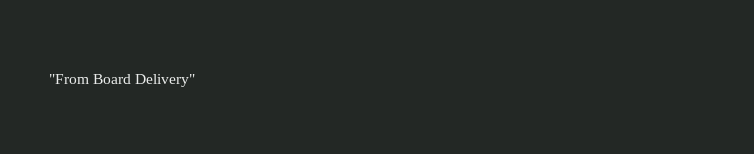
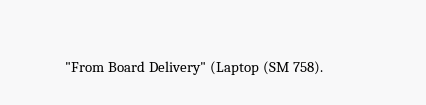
- "From Board Delivery"
+ "From Board Delivery" (Laptop (SM 758).

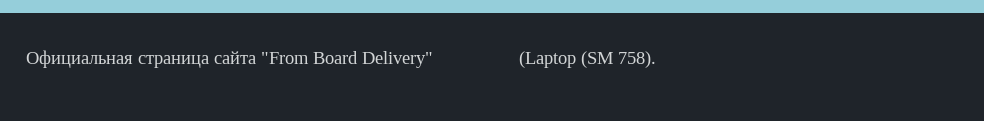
- "From Board Delivery" (Laptop (SM 758).
+ Официальная страница сайта "From Board Delivery" (Laptop (SM 758).

